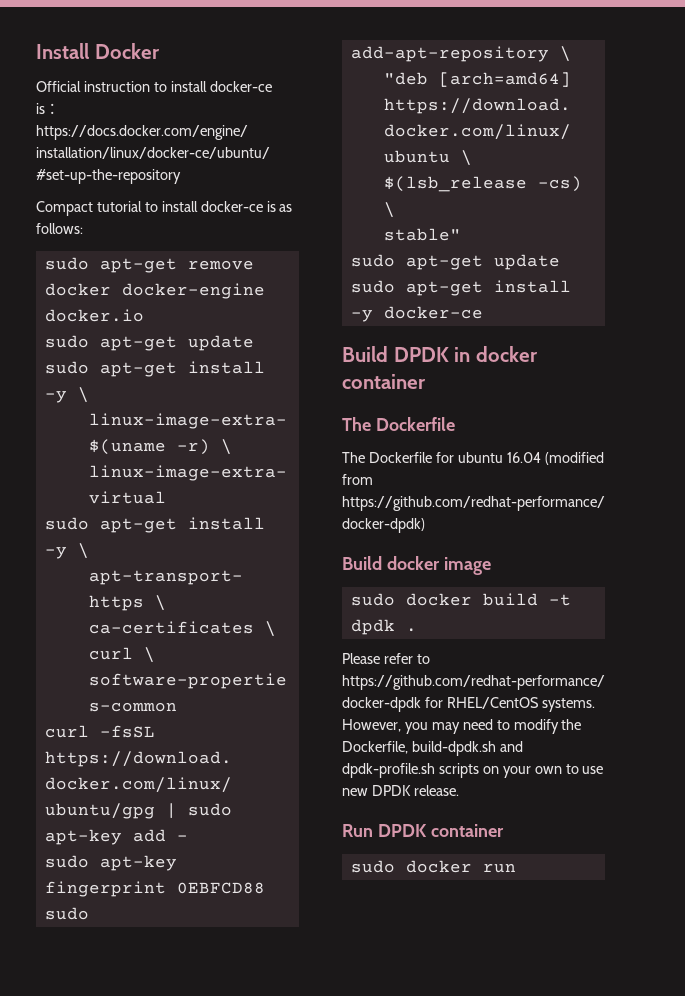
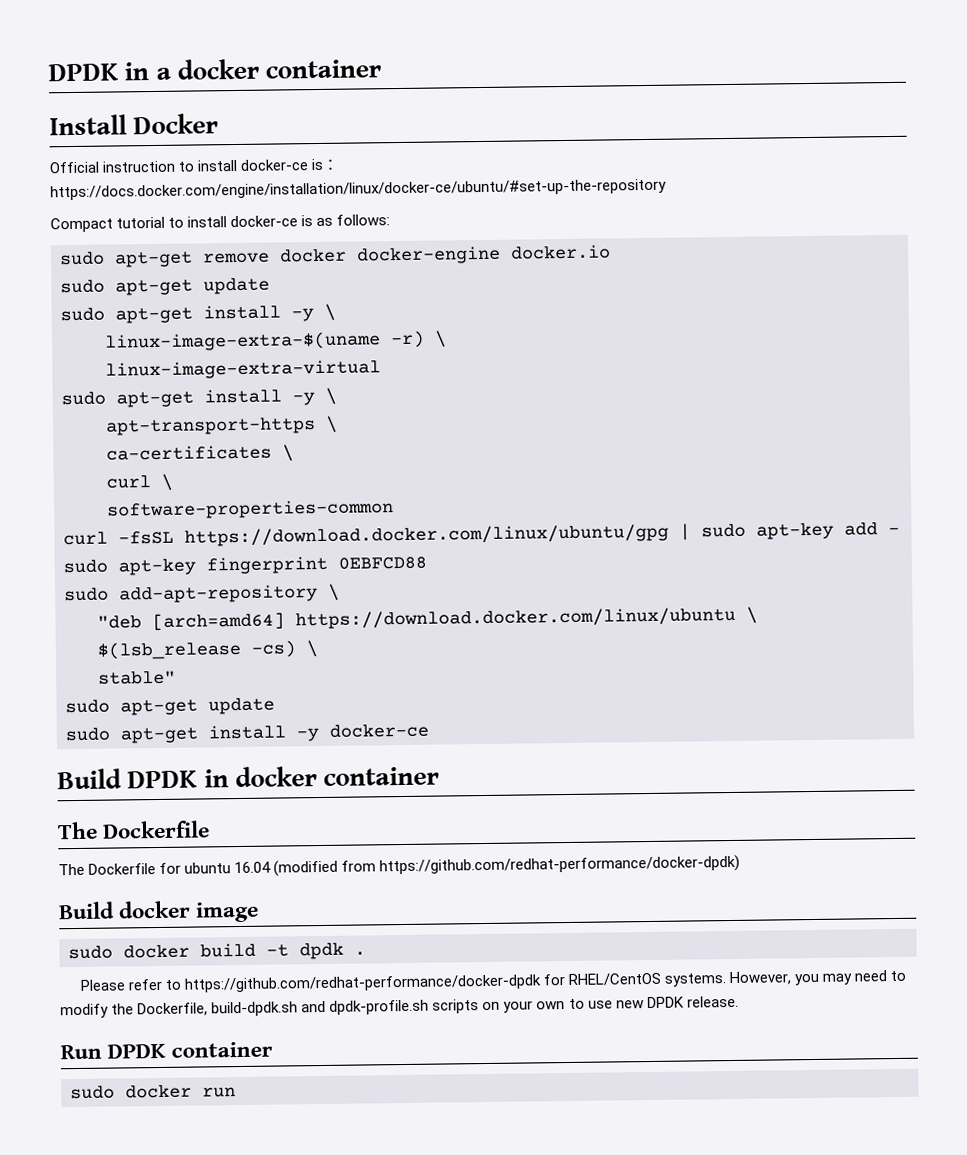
+ DPDK in a docker container

